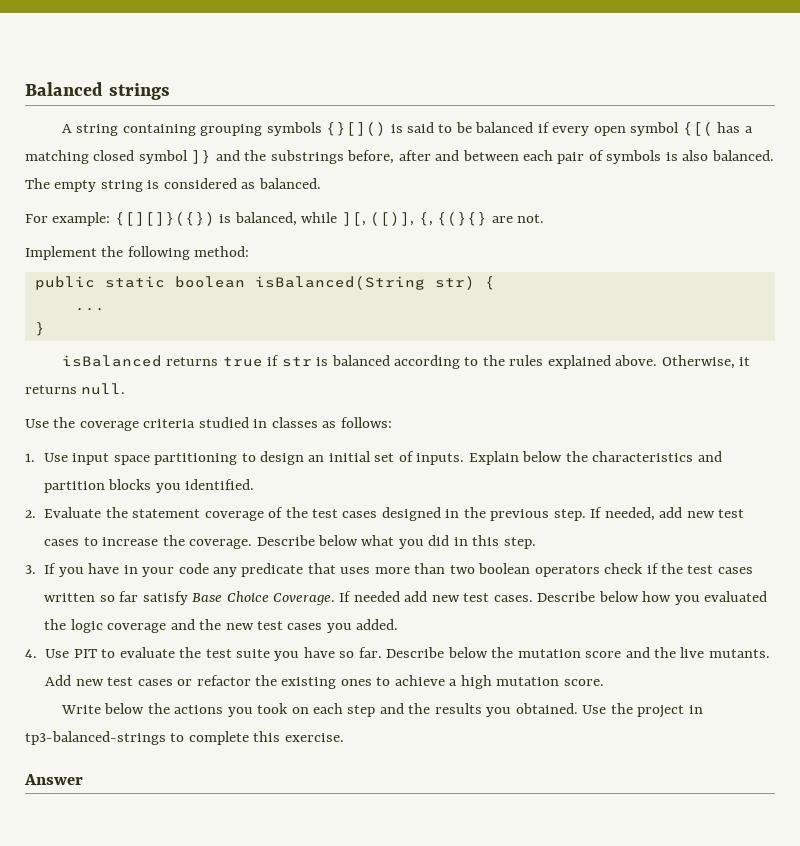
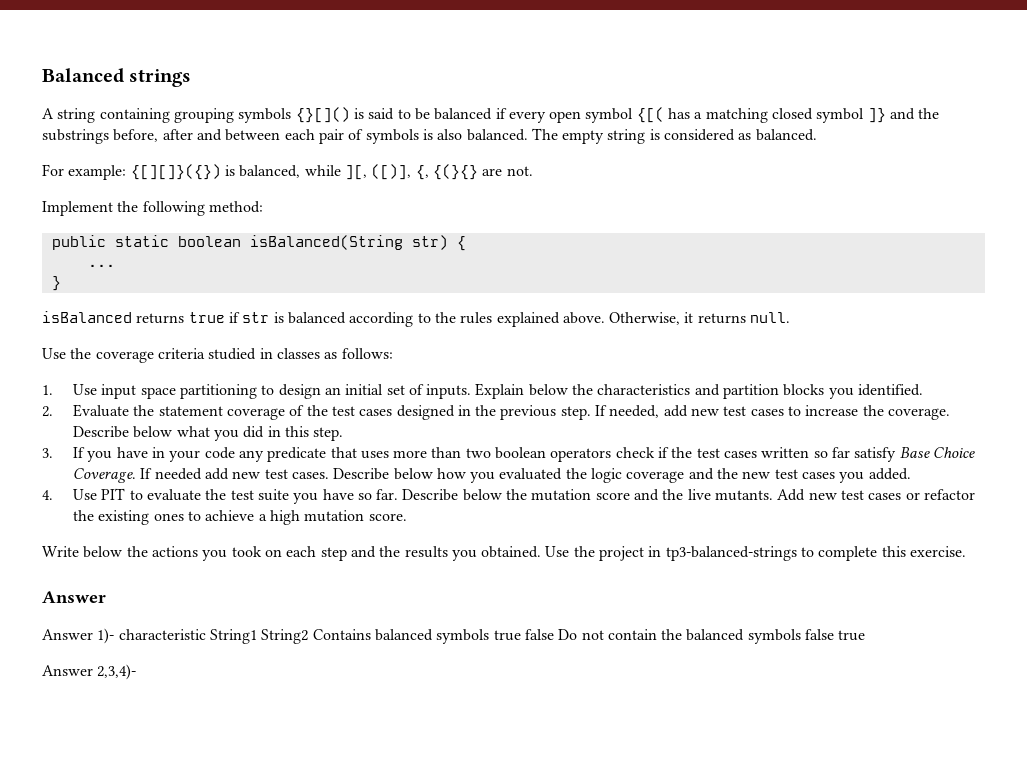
+ Answer 1)- characteristic String1 String2 Contains balanced symbols true false Do not contain the balanced symbols false true
+ Answer 2,3,4)-

